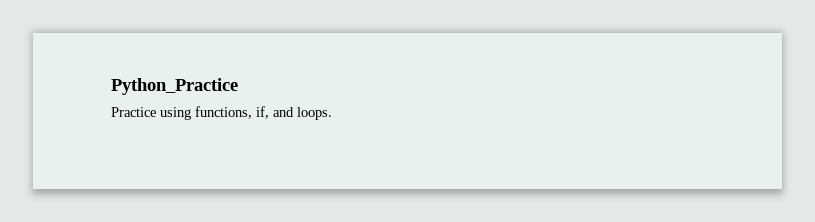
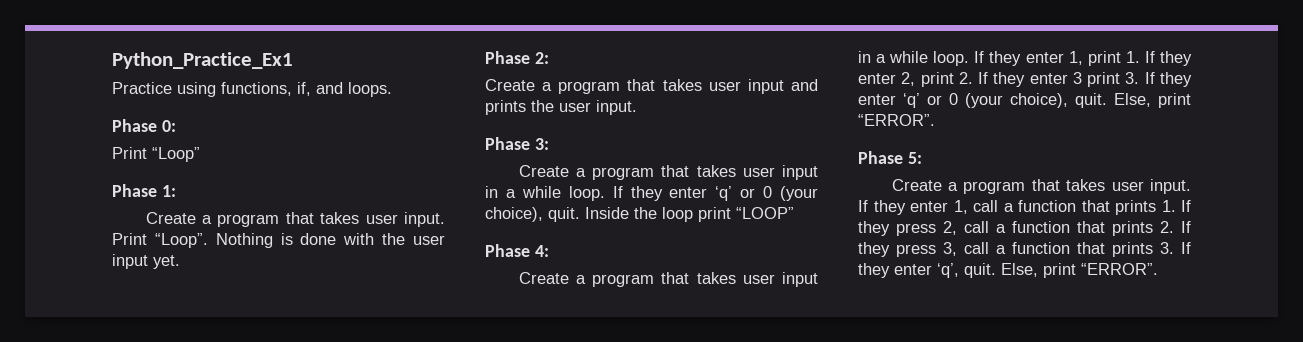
- Python_Practice
+ Python_Practice_Ex1
+ Phase 0:
+ Print “Loop”
+ Phase 1:
+ Create a program that takes user input. Print “Loop”. Nothing is done with the user input yet.
+ Phase 2:
+ Create a program that takes user input and prints the user input.
+ Phase 3:
+ Create a program that takes user input in a while loop. If they enter ‘q’ or 0 (your choice), quit. Inside the loop print “LOOP”
+ Phase 4:
+ Create a program that takes user input in a while loop. If they enter 1, print 1. If they enter 2, print 2. If they enter 3 print 3. If they enter ‘q’ or 0 (your choice), quit. Else, print “ERROR”.
+ Phase 5:
+ Create a program that takes user input. If they enter 1, call a function that prints 1. If they press 2, call a function that prints 2. If they press 3, call a function that prints 3. If they enter ‘q’, quit. Else, print “ERROR”.

